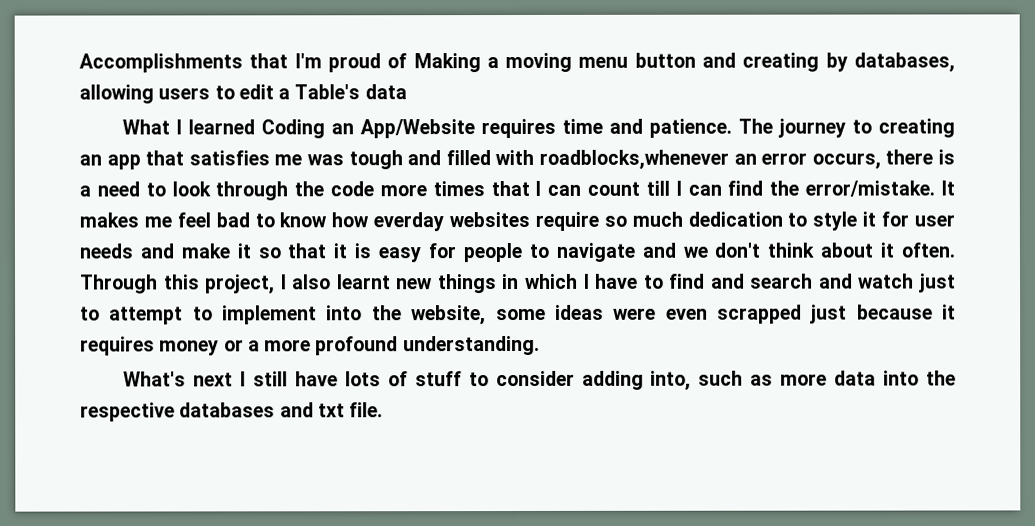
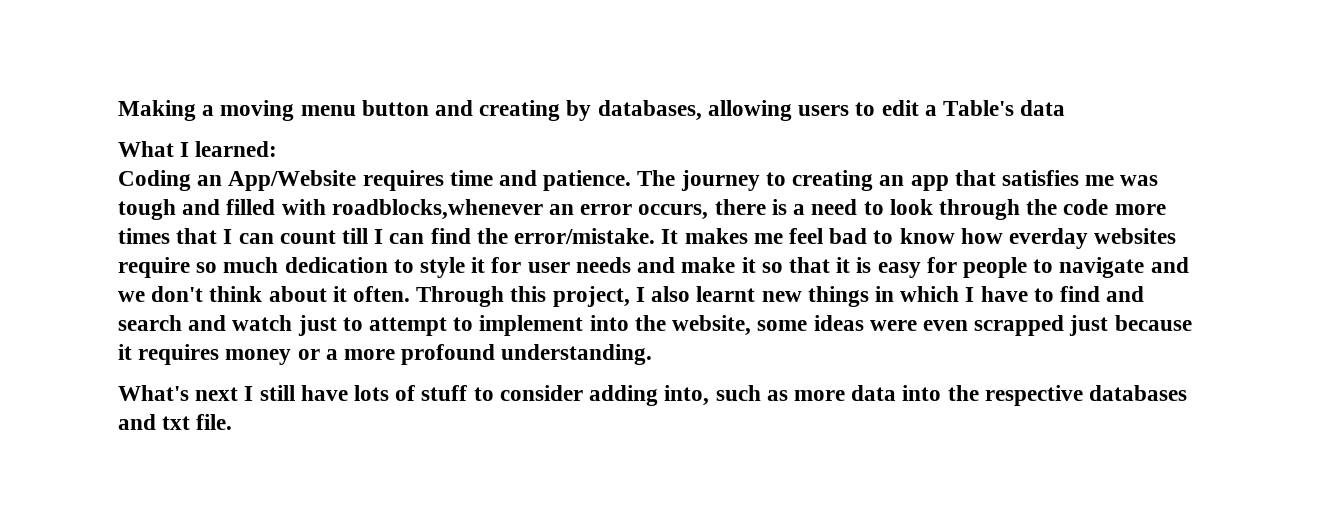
- Accomplishments that I'm proud of Making a moving menu button and creating by databases, allowing users to edit a Table's data
+ Making a moving menu button and creating by databases, allowing users to edit a Table's data
- What I learned Coding an App/Website requires time and patience.
+ What I learned:
+ Coding an App/Website requires time and patience.

